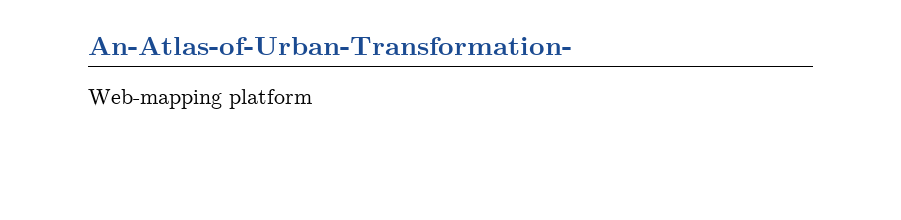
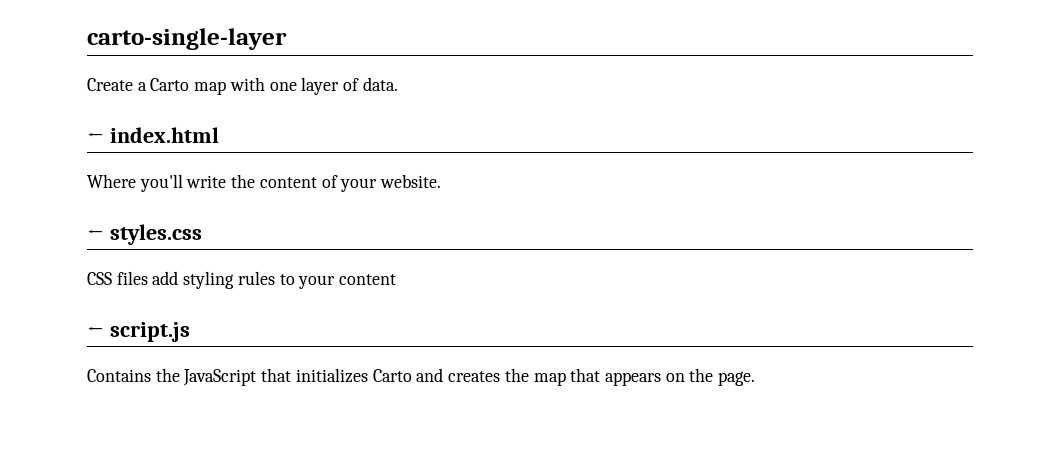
- An-Atlas-of-Urban-Transformation-
- Web-mapping platform
+ carto-single-layer
+ Create a Carto map with one layer of data.
+ ← index.html
+ Where you'll write the content of your website.
+ ← styles.css
+ CSS files add styling rules to your content
+ ← script.js
+ Contains the JavaScript that initializes Carto and creates the map that appears on the page.

